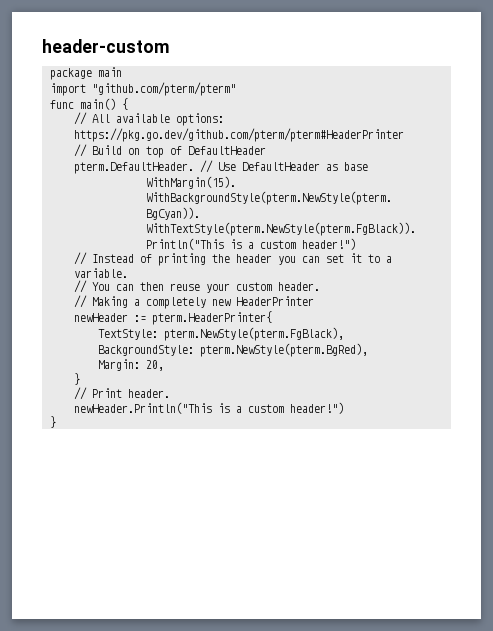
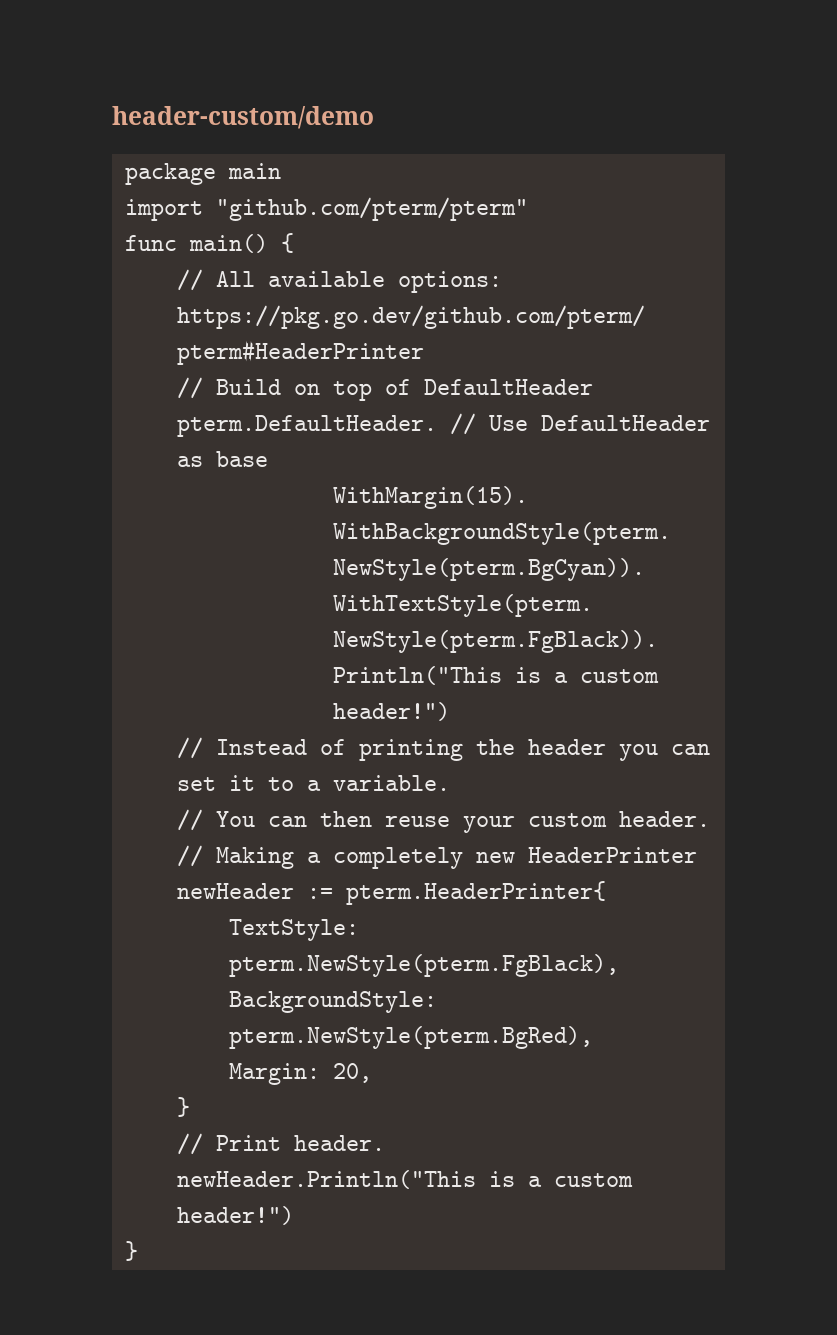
- header-custom
+ header-custom/demo

